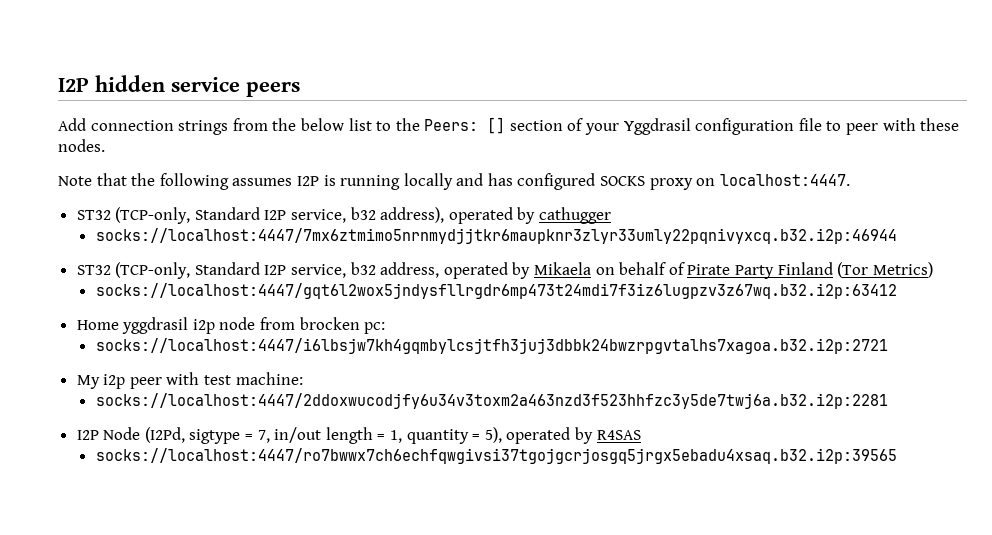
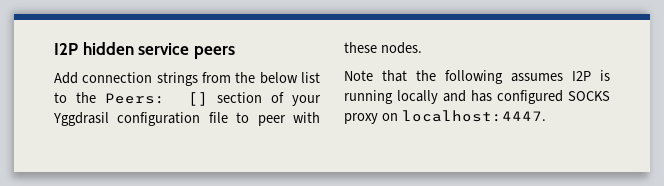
- ST32 (TCP-only, Standard I2P service, b32 address), operated by cathugger
- socks://localhost:4447/7mx6ztmimo5nrnmydjjtkr6maupknr3zlyr33umly22pqnivyxcq.b32.i2p:46944
- ST32 (TCP-only, Standard I2P service, b32 address, operated by Mikaela on behalf of Pirate Party Finland (Tor Metrics)
- socks://localhost:4447/gqt6l2wox5jndysfllrgdr6mp473t24mdi7f3iz6lugpzv3z67wq.b32.i2p:63412
- Home yggdrasil i2p node from brocken pc:
- socks://localhost:4447/i6lbsjw7kh4gqmbylcsjtfh3juj3dbbk24bwzrpgvtalhs7xagoa.b32.i2p:2721
- My i2p peer with test machine:
- socks://localhost:4447/2ddoxwucodjfy6u34v3toxm2a463nzd3f523hhfzc3y5de7twj6a.b32.i2p:2281
- I2P Node (I2Pd, sigtype = 7, in/out length = 1, quantity = 5), operated by R4SAS
- socks://localhost:4447/ro7bwwx7ch6echfqwgivsi37tgojgcrjosgq5jrgx5ebadu4xsaq.b32.i2p:39565

